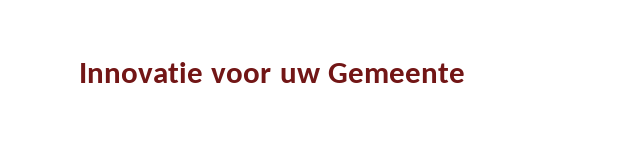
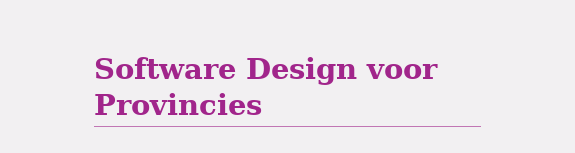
- Innovatie voor uw Gemeente
+ Software Design voor Provincies

